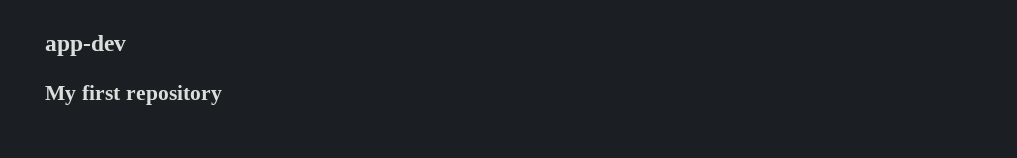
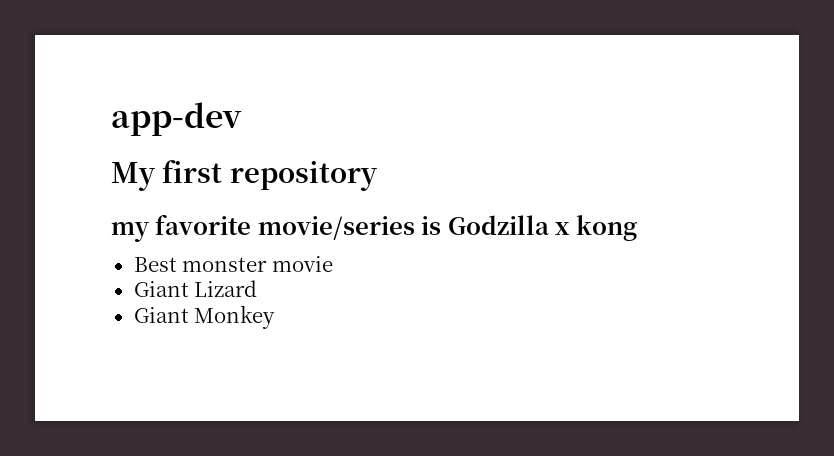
+ my favorite movie/series is Godzilla x kong
+ Best monster movie
+ Giant Lizard
+ Giant Monkey

